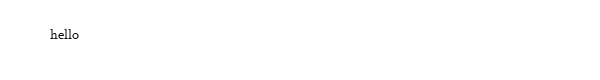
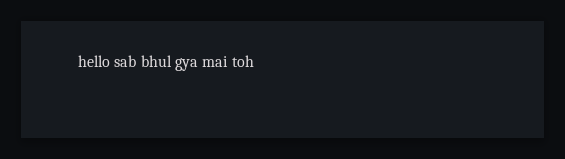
- hello
+ hello sab bhul gya mai toh

